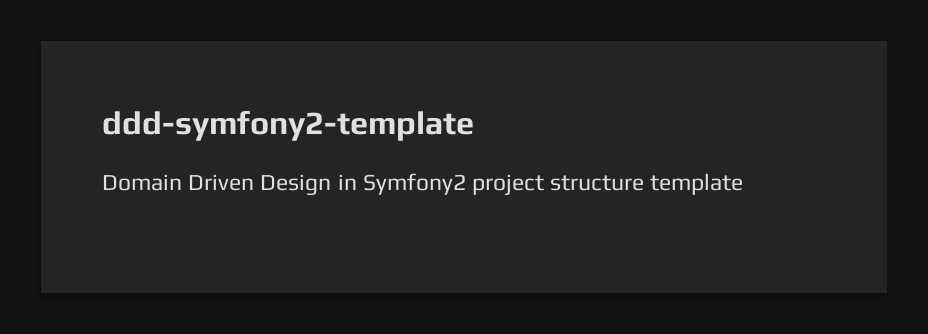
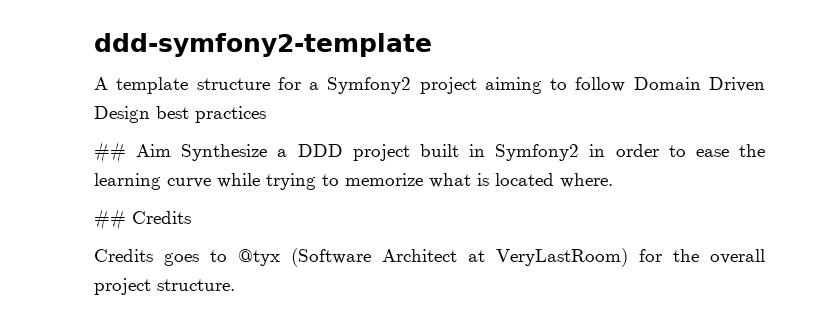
- Domain Driven Design in Symfony2 project structure template
+ A template structure for a Symfony2 project aiming to follow Domain Driven Design best practices
+ ## Aim Synthesize a DDD project built in Symfony2 in order to ease the learning curve while trying to memorize what is located where.
+ ## Credits
+ Credits goes to @tyx (Software Architect at VeryLastRoom) for the overall project structure.

